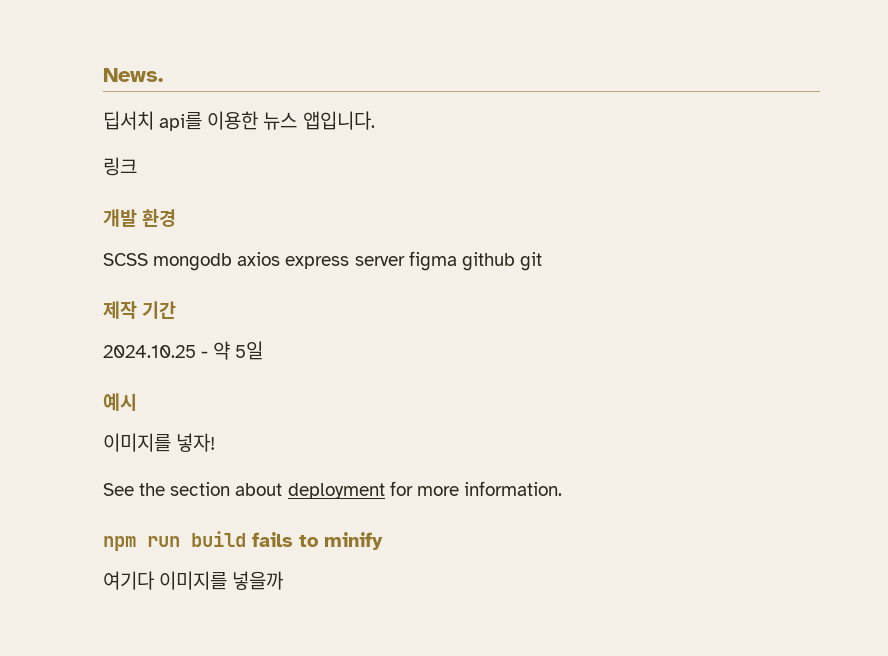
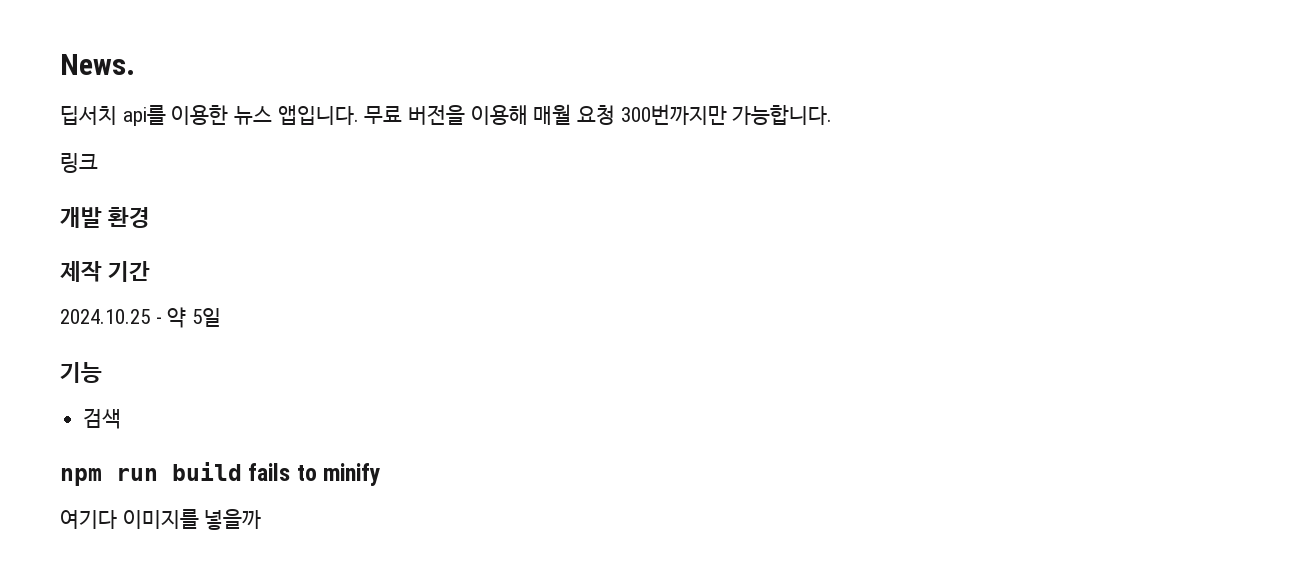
- 딥서치 api를 이용한 뉴스 앱입니다.
+ 딥서치 api를 이용한 뉴스 앱입니다. 무료 버전을 이용해 매월 요청 300번까지만 가능합니다.
  링크
  개발 환경
- SCSS mongodb axios express server figma github git
- 예시
- 이미지를 넣자!
- See the section about deployment for more information.
+ 기능
+ 검색

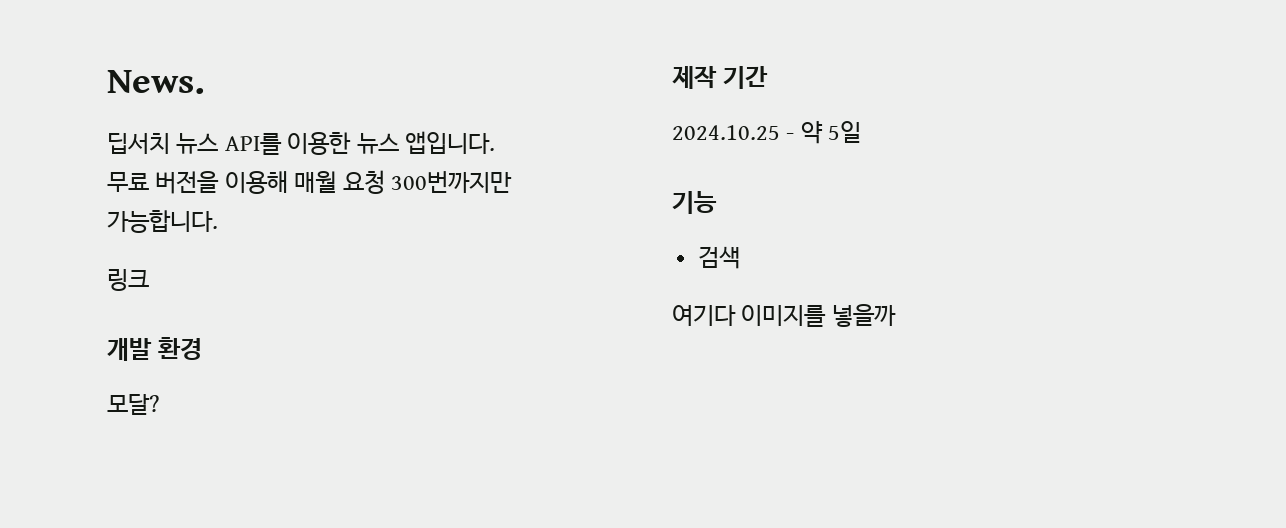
- 딥서치 api를 이용한 뉴스 앱입니다. 무료 버전을 이용해 매월 요청 300번까지만 가능합니다.
+ 딥서치 뉴스 API를 이용한 뉴스 앱입니다.
+ 무료 버전을 이용해 매월 요청 300번까지만 가능합니다.
+ 모달?
- npm run build fails to minify

